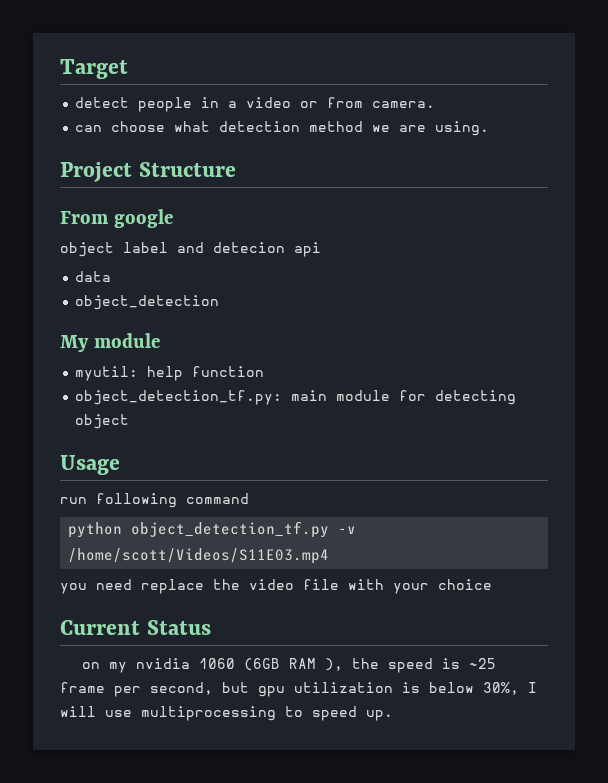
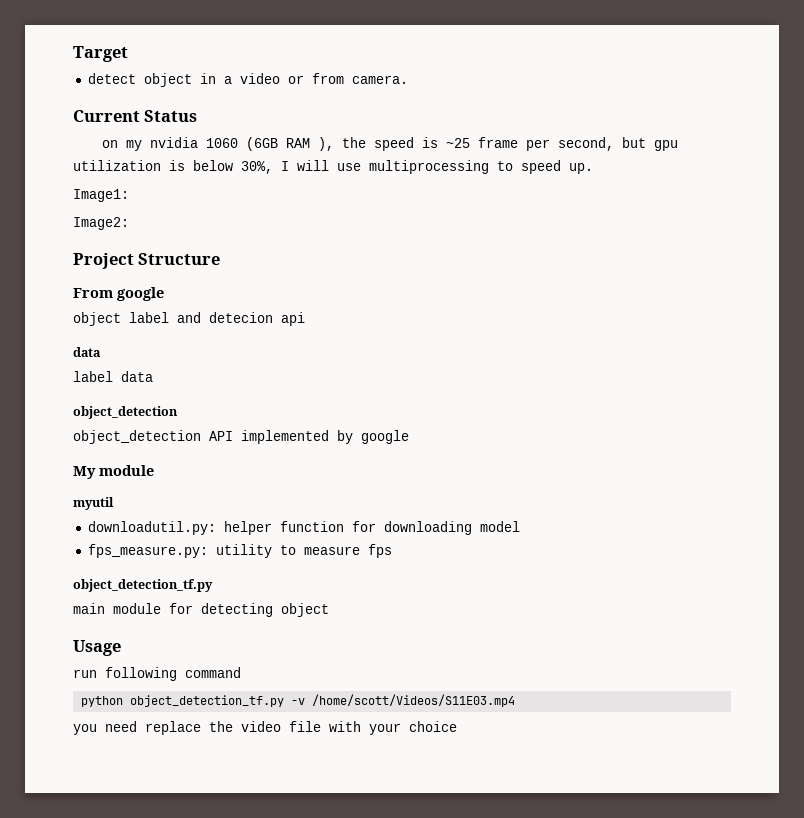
- detect people in a video or from camera.
+ detect object in a video or from camera.
- can choose what detection method we are using.
- Project Structure
- From google
- object label and detecion api
- data
- object_detection
- My module
- myutil: help function
- object_detection_tf.py: main module for detecting object
- Usage
- run following command
- python object_detection_tf.py -v /home/scott/Videos/S11E03.mp4
- you need replace the video file with your choice
+ Image1:
+ Image2:
+ Project Structure
+ From google
+ object label and detecion api
+ data
+ label data
+ object_detection
+ object_detection API implemented by google
+ My module
+ myutil
+ downloadutil.py: helper function for downloading model
+ fps_measure.py: utility to measure fps
+ object_detection_tf.py
+ main module for detecting object
+ Usage
+ run following command
+ python object_detection_tf.py -v /home/scott/Videos/S11E03.mp4
+ you need replace the video file with your choice

